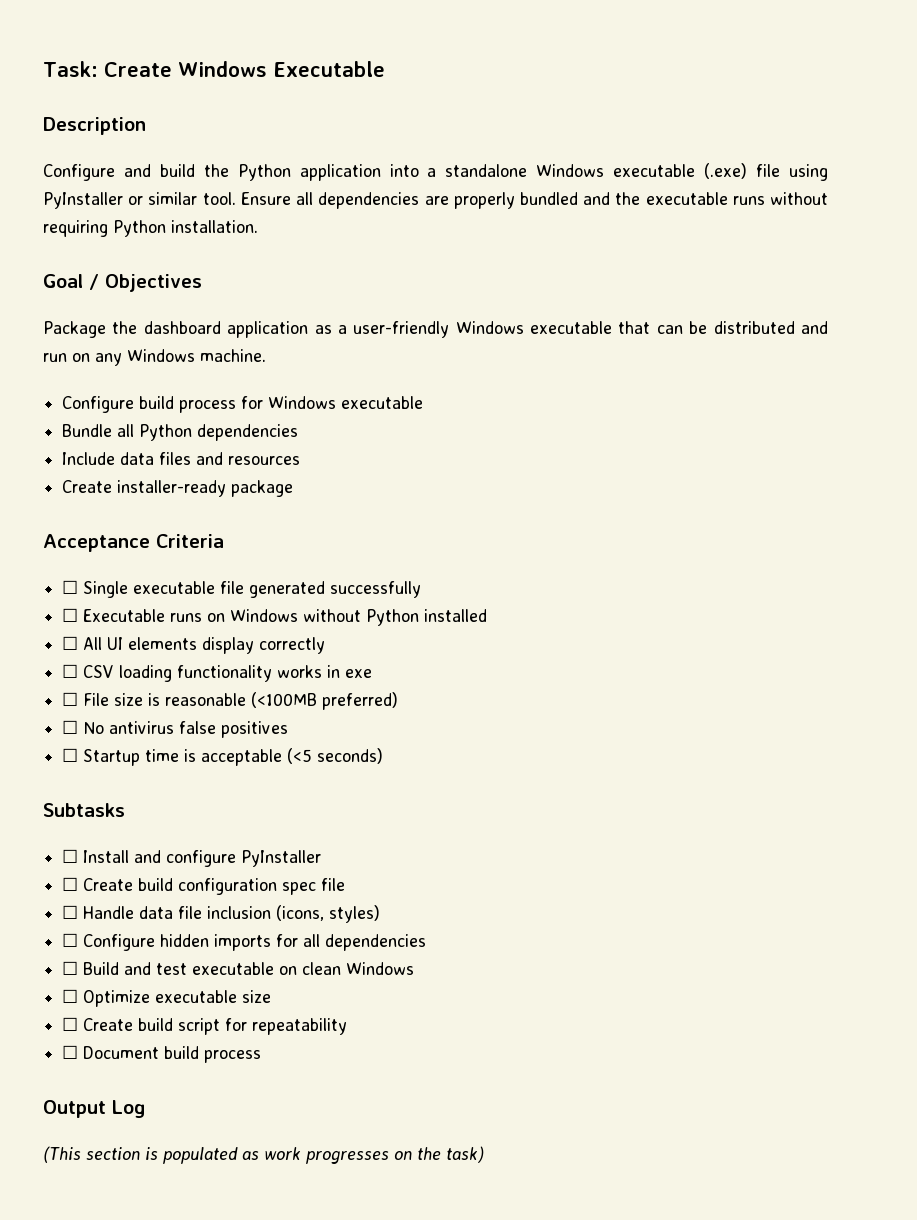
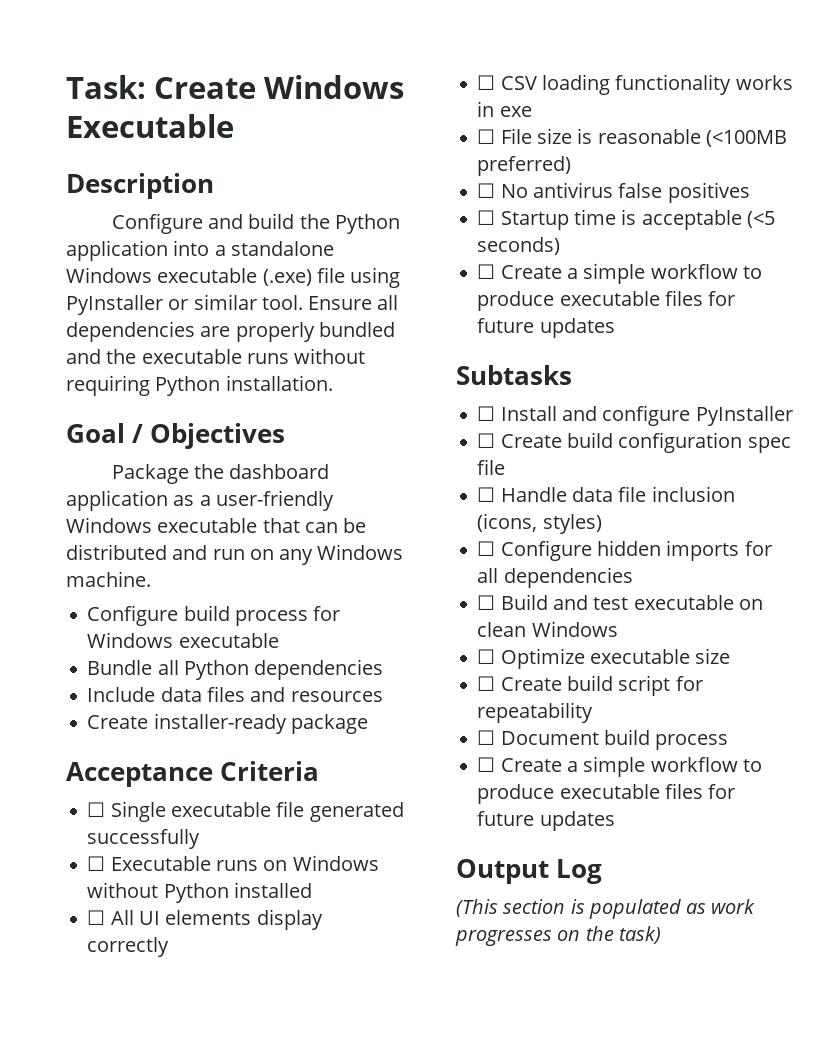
  ☐ Startup time is acceptable (<5 seconds)
+ ☐ Create a simple workflow to produce executable files for future updates
  ☐ Document build process
+ ☐ Create a simple workflow to produce executable files for future updates

